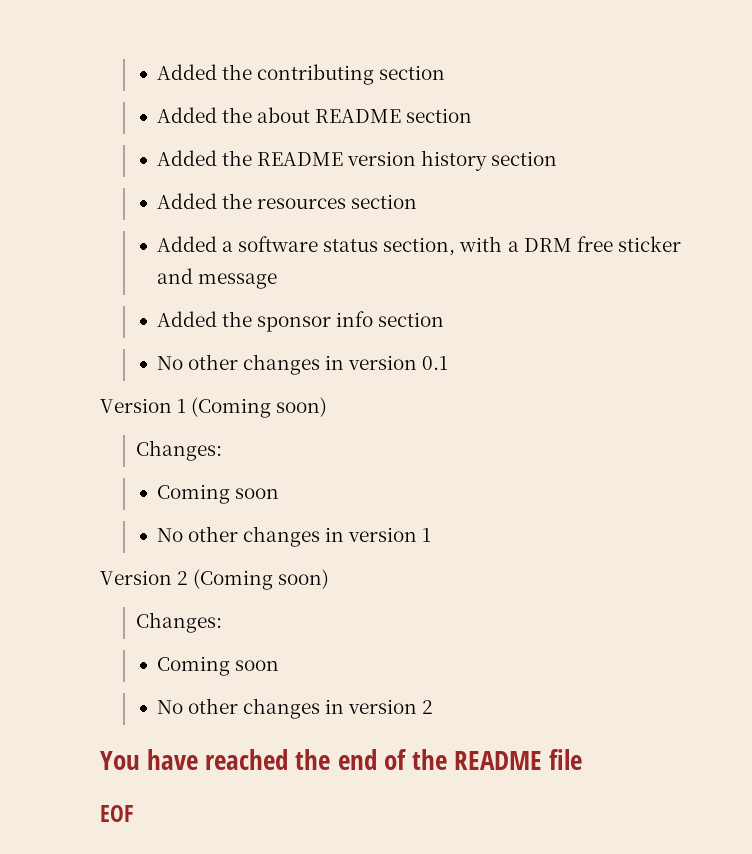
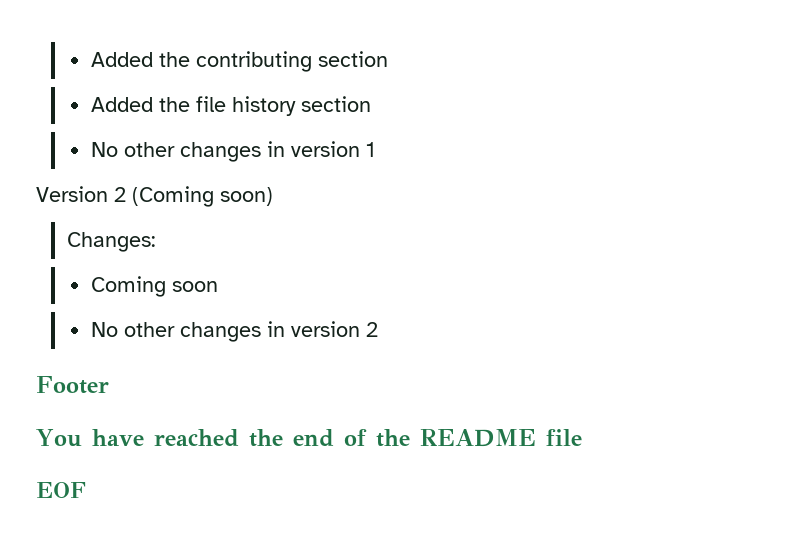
- Added the about README section
- Added the README version history section
- Added the resources section
- Added a software status section, with a DRM free sticker and message
- Added the sponsor info section
- No other changes in version 0.1
- Version 1 (Coming soon)
- Changes:
- Coming soon
+ Added the file history section
+ Footer

